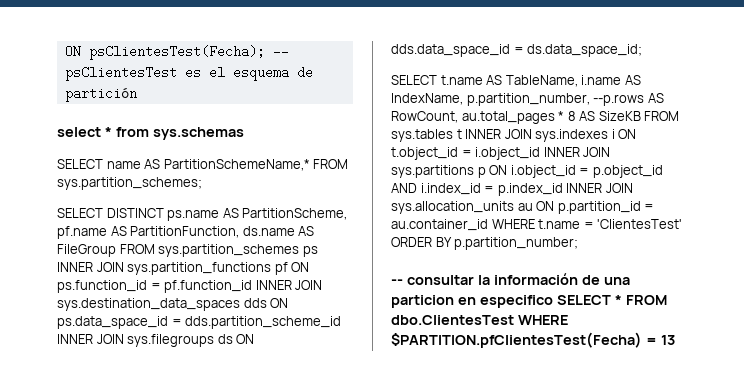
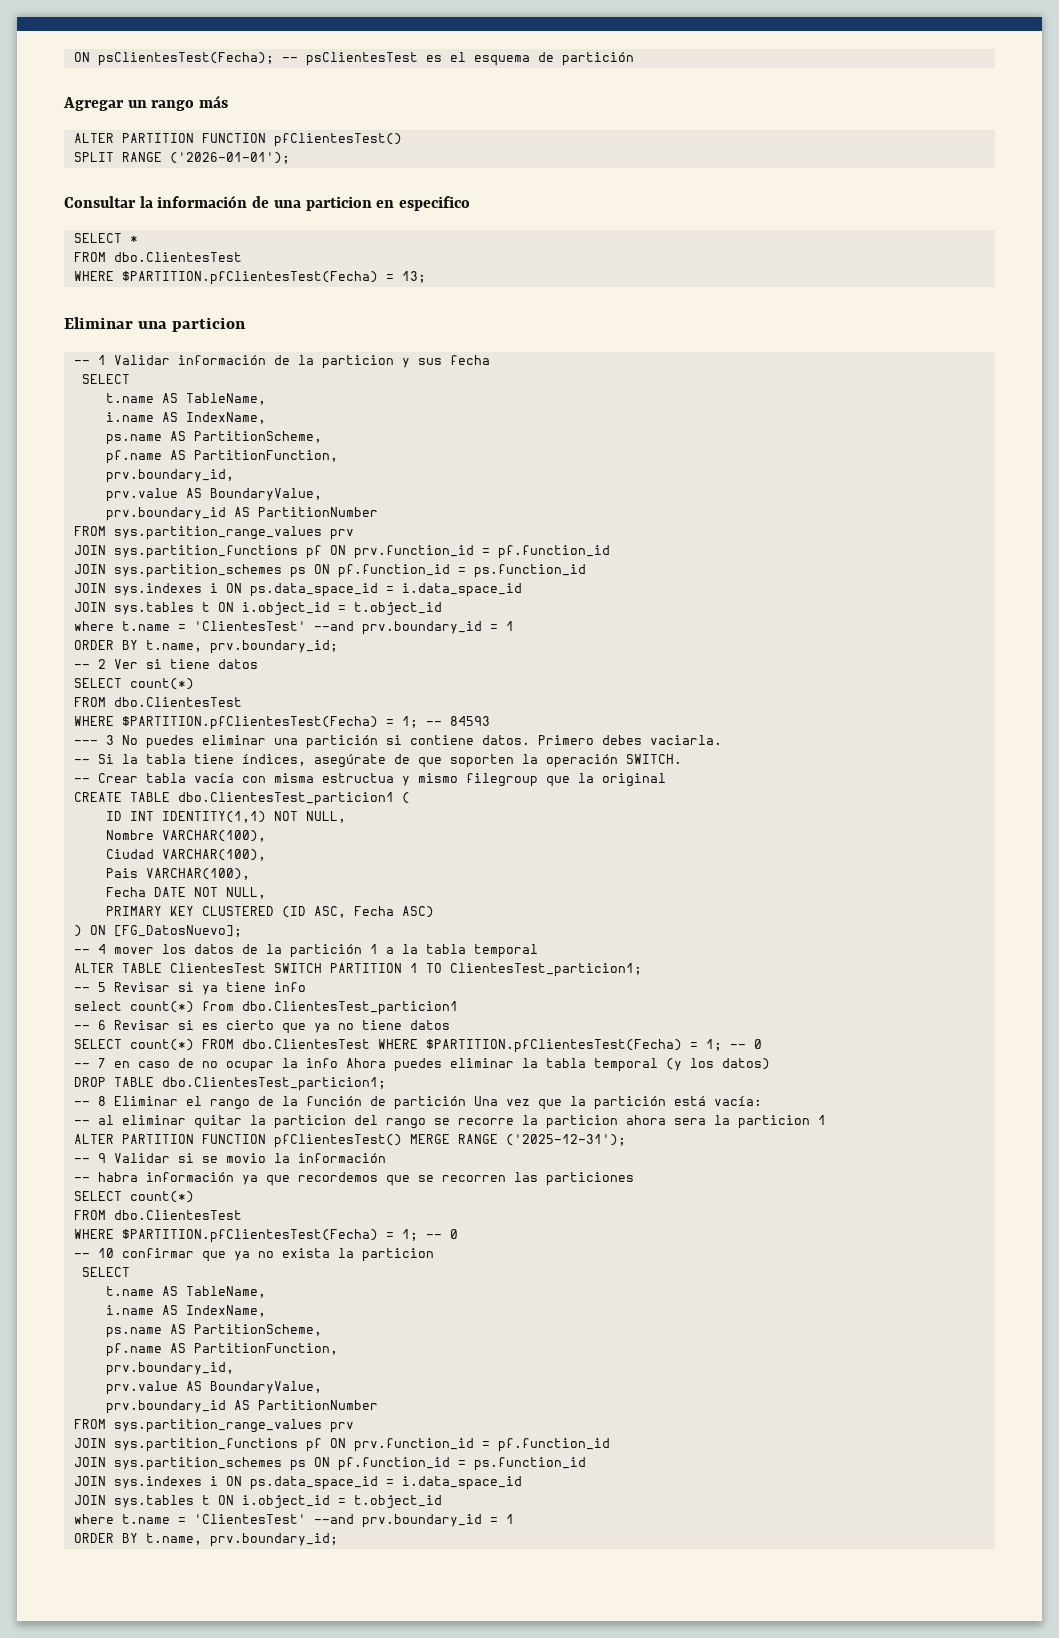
- select * from sys.schemas
- SELECT name AS PartitionSchemeName,* FROM sys.partition_schemes;
- SELECT DISTINCT ps.name AS PartitionScheme, pf.name AS PartitionFunction, ds.name AS FileGroup FROM sys.partition_schemes ps INNER JOIN sys.partition_functions pf ON ps.function_id = pf.function_id INNER JOIN sys.destination_data_spaces dds ON ps.data_space_id = dds.partition_scheme_id INNER JOIN sys.filegroups ds ON dds.data_space_id = ds.data_space_id;
- SELECT t.name AS TableName, i.name AS IndexName, p.partition_number, --p.rows AS RowCount, au.total_pages * 8 AS SizeKB FROM sys.tables t INNER JOIN sys.indexes i ON t.object_id = i.object_id INNER JOIN sys.partitions p ON i.object_id = p.object_id AND i.index_id = p.index_id INNER JOIN sys.allocation_units au ON p.partition_id = au.container_id WHERE t.name = 'ClientesTest' ORDER BY p.partition_number;
- -- consultar la información de una particion en especifico SELECT * FROM dbo.ClientesTest WHERE $PARTITION.pfClientesTest(Fecha) = 13
+ Agregar un rango más
+ ALTER PARTITION FUNCTION pfClientesTest()
+ SPLIT RANGE ('2026-01-01');
+ Consultar la información de una particion en especifico
+ SELECT *
+ FROM dbo.ClientesTest
+ WHERE $PARTITION.pfClientesTest(Fecha) = 13;
+ Eliminar una particion
+ -- 1 Validar información de la particion y sus fecha
+ SELECT
+ t.name AS TableName,
+ i.name AS IndexName,
+ ps.name AS PartitionScheme,
+ pf.name AS PartitionFunction,
+ prv.boundary_id,
+ prv.value AS BoundaryValue,
+ prv.boundary_id AS PartitionNumber
+ FROM sys.partition_range_values prv
+ JOIN sys.partition_functions pf ON prv.function_id = pf.function_id
+ JOIN sys.partition_schemes ps ON pf.function_id = ps.function_id
+ JOIN sys.indexes i ON ps.data_space_id = i.data_space_id
+ JOIN sys.tables t ON i.object_id = t.object_id
+ where t.name = 'ClientesTest' --and prv.boundary_id = 1
+ ORDER BY t.name, prv.boundary_id;
+ -- 2 Ver si tiene datos
+ SELECT count(*)
+ FROM dbo.ClientesTest
+ WHERE $PARTITION.pfClientesTest(Fecha) = 1; -- 84593
+ --- 3 No puedes eliminar una partición si contiene datos. Primero debes vaciarla.
+ -- Si la tabla tiene índices, asegúrate de que soporten la operación SWITCH.
+ -- Crear tabla vacía con misma estructua y mismo filegroup que la original
+ CREATE TABLE dbo.ClientesTest_particion1 (
+ ID INT IDENTITY(1,1) NOT NULL,
+ Nombre VARCHAR(100),
+ Ciudad VARCHAR(100),
+ Pais VARCHAR(100),
+ Fecha DATE NOT NULL,
+ PRIMARY KEY CLUSTERED (ID ASC, Fecha ASC)
+ ) ON [FG_DatosNuevo];
+ -- 4 mover los datos de la partición 1 a la tabla temporal
+ ALTER TABLE ClientesTest SWITCH PARTITION 1 TO ClientesTest_particion1;
+ -- 5 Revisar si ya tiene info
+ select count(*) from dbo.ClientesTest_particion1
+ -- 6 Revisar si es cierto que ya no tiene datos
+ SELECT count(*) FROM dbo.ClientesTest WHERE $PARTITION.pfClientesTest(Fecha) = 1; -- 0
+ -- 7 en caso de no ocupar la info Ahora puedes eliminar la tabla temporal (y los datos)
+ DROP TABLE dbo.ClientesTest_particion1;
+ -- 8 Eliminar el rango de la función de partición Una vez que la partición está vacía:
+ -- al eliminar quitar la particion del rango se recorre la particion ahora sera la particion 1
+ ALTER PARTITION FUNCTION pfClientesTest() MERGE RANGE ('2025-12-31');
+ -- 9 Validar si se movio la información
+ -- habra información ya que recordemos que se recorren las particiones
+ SELECT count(*)
+ FROM dbo.ClientesTest
+ WHERE $PARTITION.pfClientesTest(Fecha) = 1; -- 0
+ -- 10 confirmar que ya no exista la particion
+ SELECT
+ t.name AS TableName,
+ i.name AS IndexName,
+ ps.name AS PartitionScheme,
+ pf.name AS PartitionFunction,
+ prv.boundary_id,
+ prv.value AS BoundaryValue,
+ prv.boundary_id AS PartitionNumber
+ FROM sys.partition_range_values prv
+ JOIN sys.partition_functions pf ON prv.function_id = pf.function_id
+ JOIN sys.partition_schemes ps ON pf.function_id = ps.function_id
+ JOIN sys.indexes i ON ps.data_space_id = i.data_space_id
+ JOIN sys.tables t ON i.object_id = t.object_id
+ where t.name = 'ClientesTest' --and prv.boundary_id = 1
+ ORDER BY t.name, prv.boundary_id;

